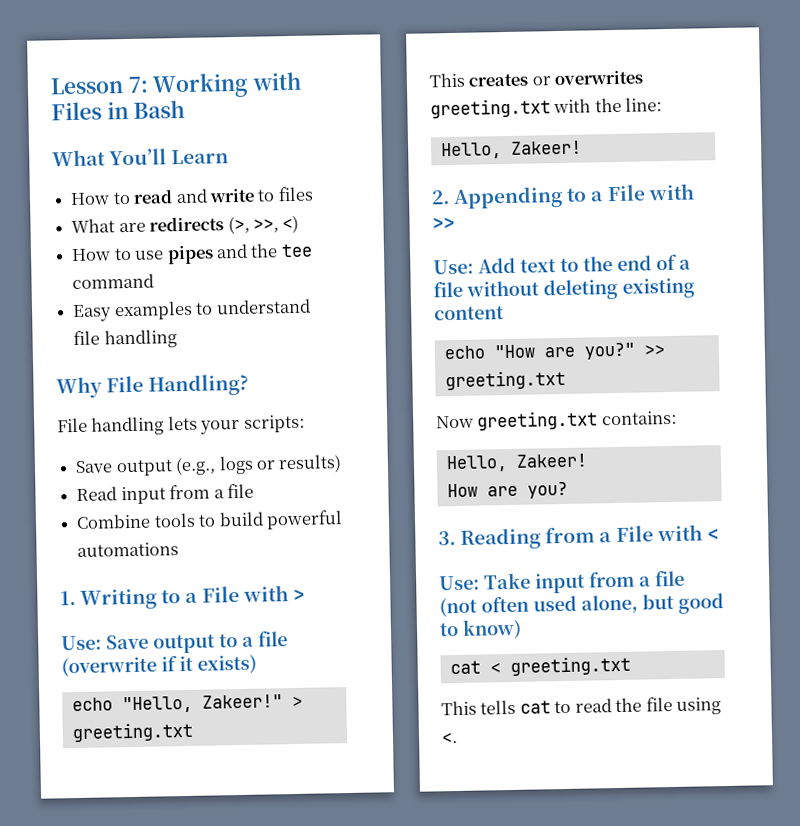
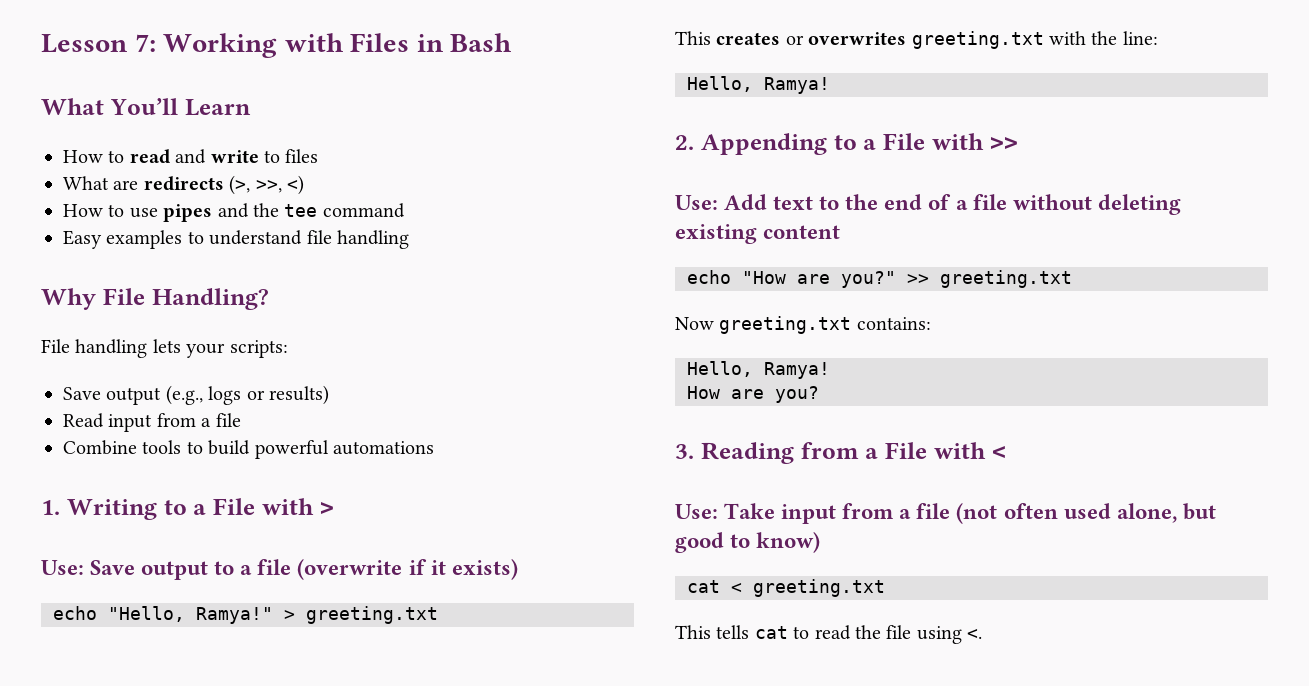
- echo "Hello, Zakeer!"
+ echo "Hello, Ramya!"
  This creates or overwrites greeting.txt with the line:
- Hello, Zakeer!
+ Hello, Ramya!
  Now greeting.txt contains:
- Hello, Zakeer!
+ Hello, Ramya!

